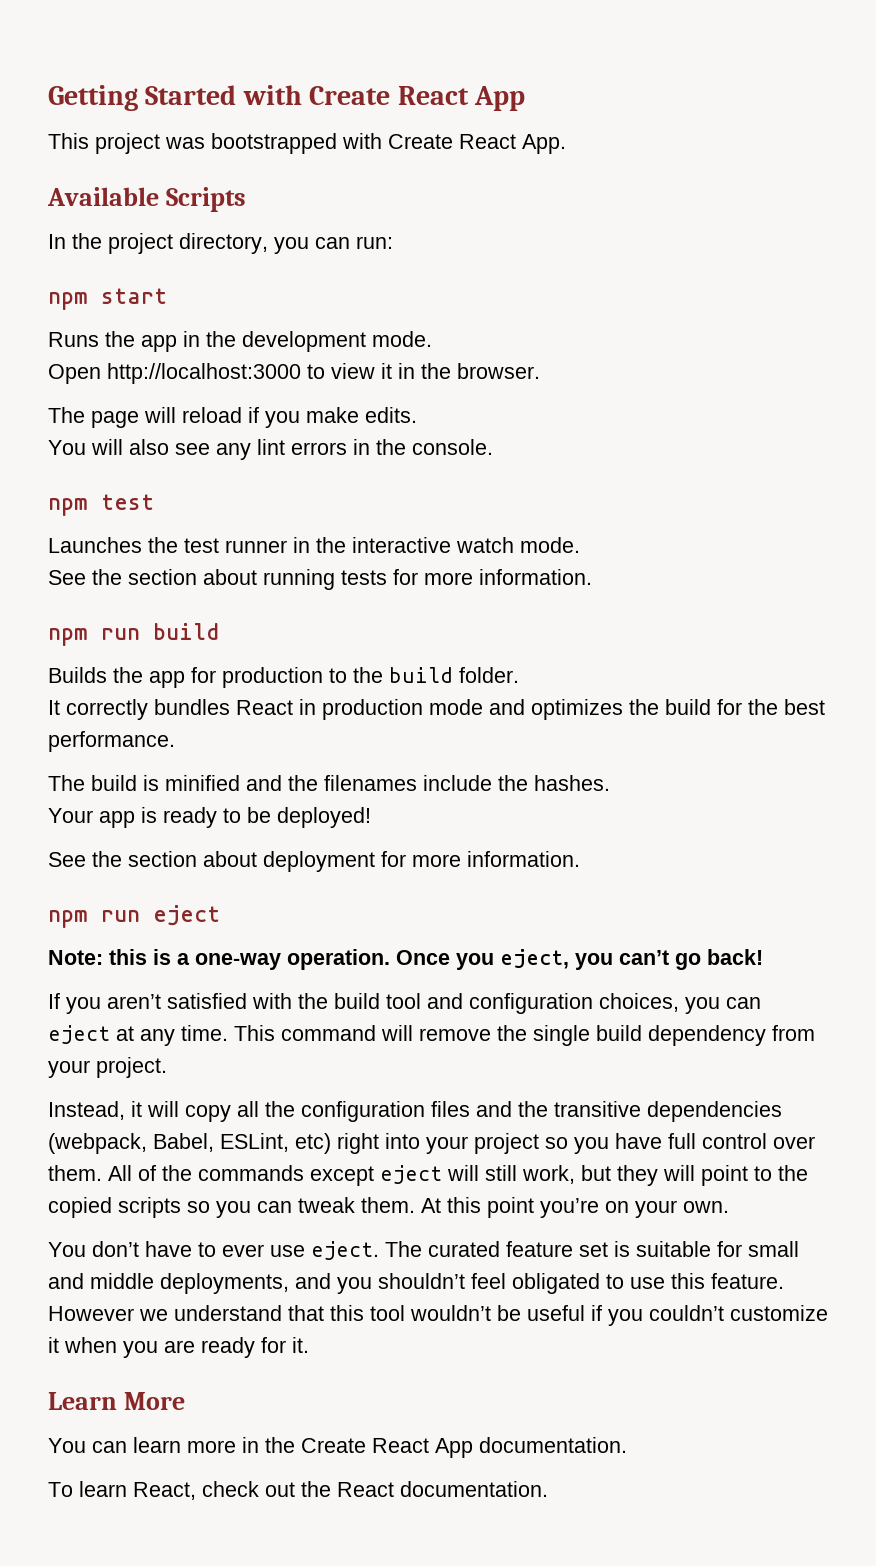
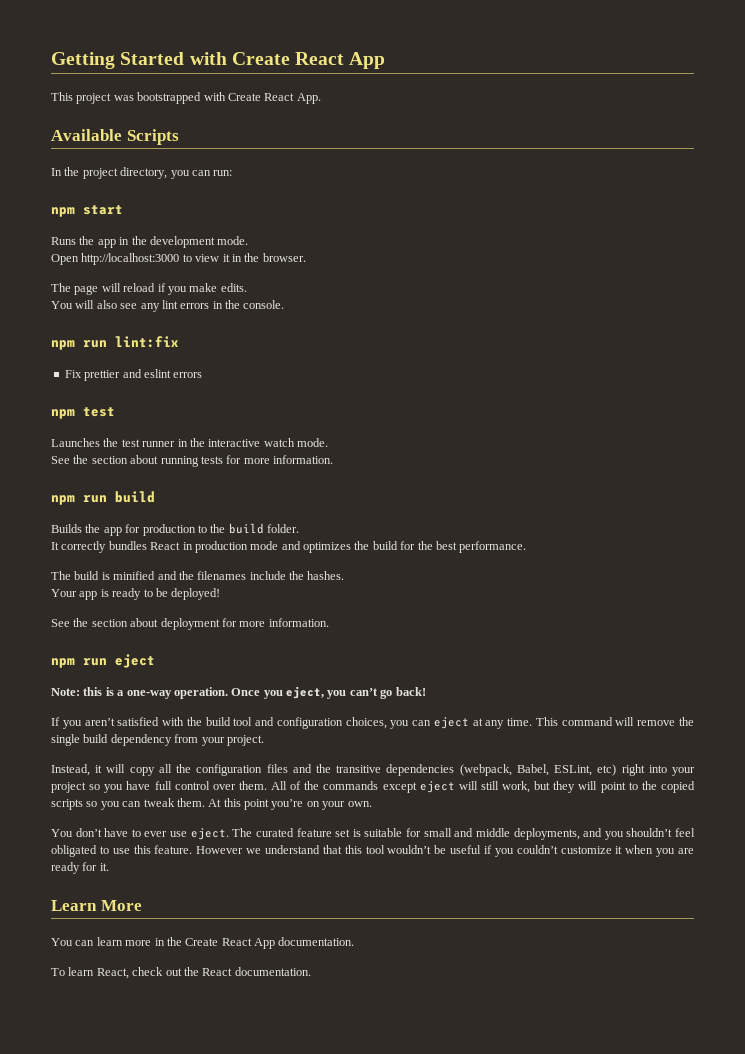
+ npm run lint:fix
+ Fix prettier and eslint errors

